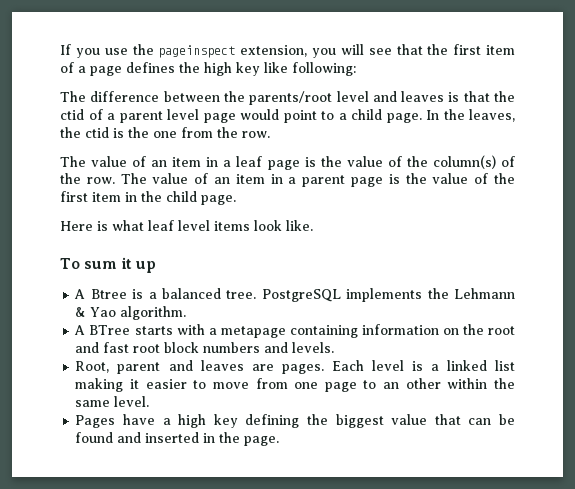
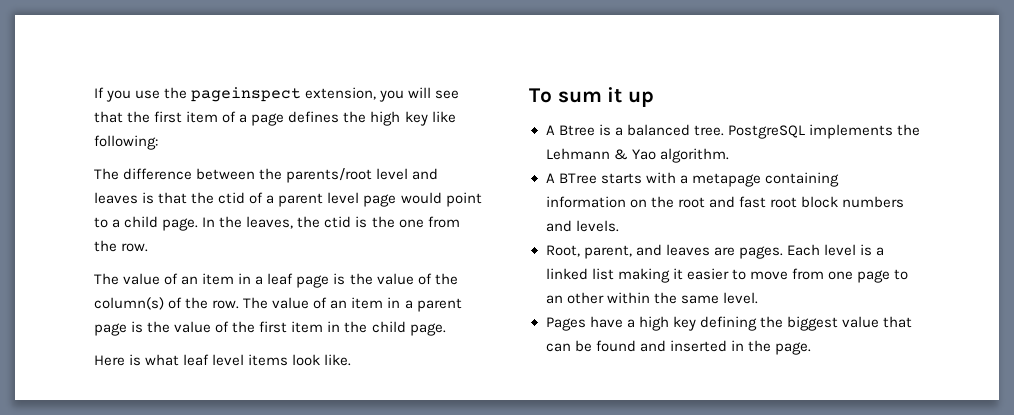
- Root, parent and leaves are pages.
+ Root, parent, and leaves are pages.

